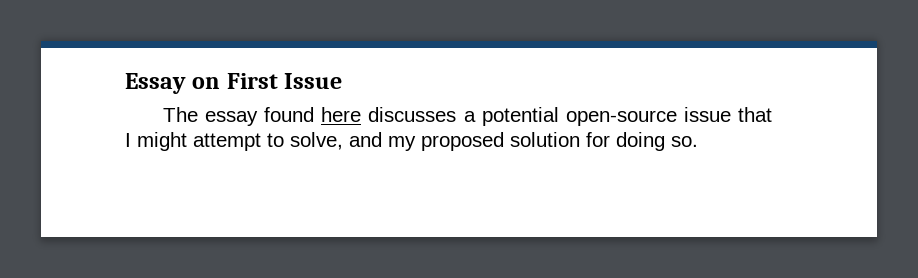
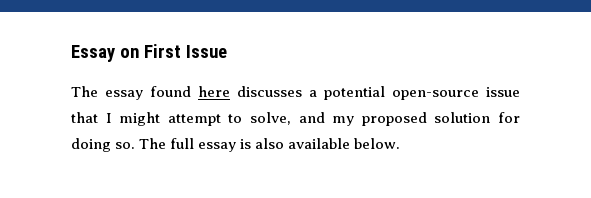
+ The full essay is also available below.

